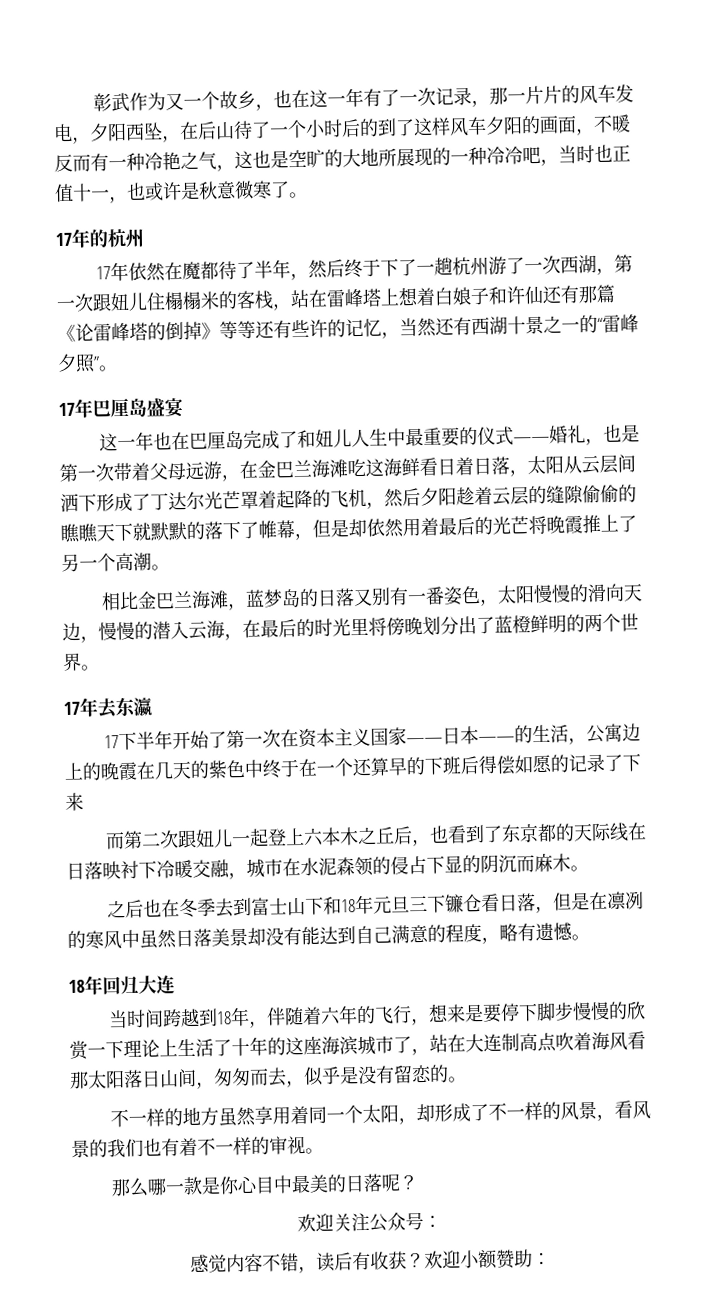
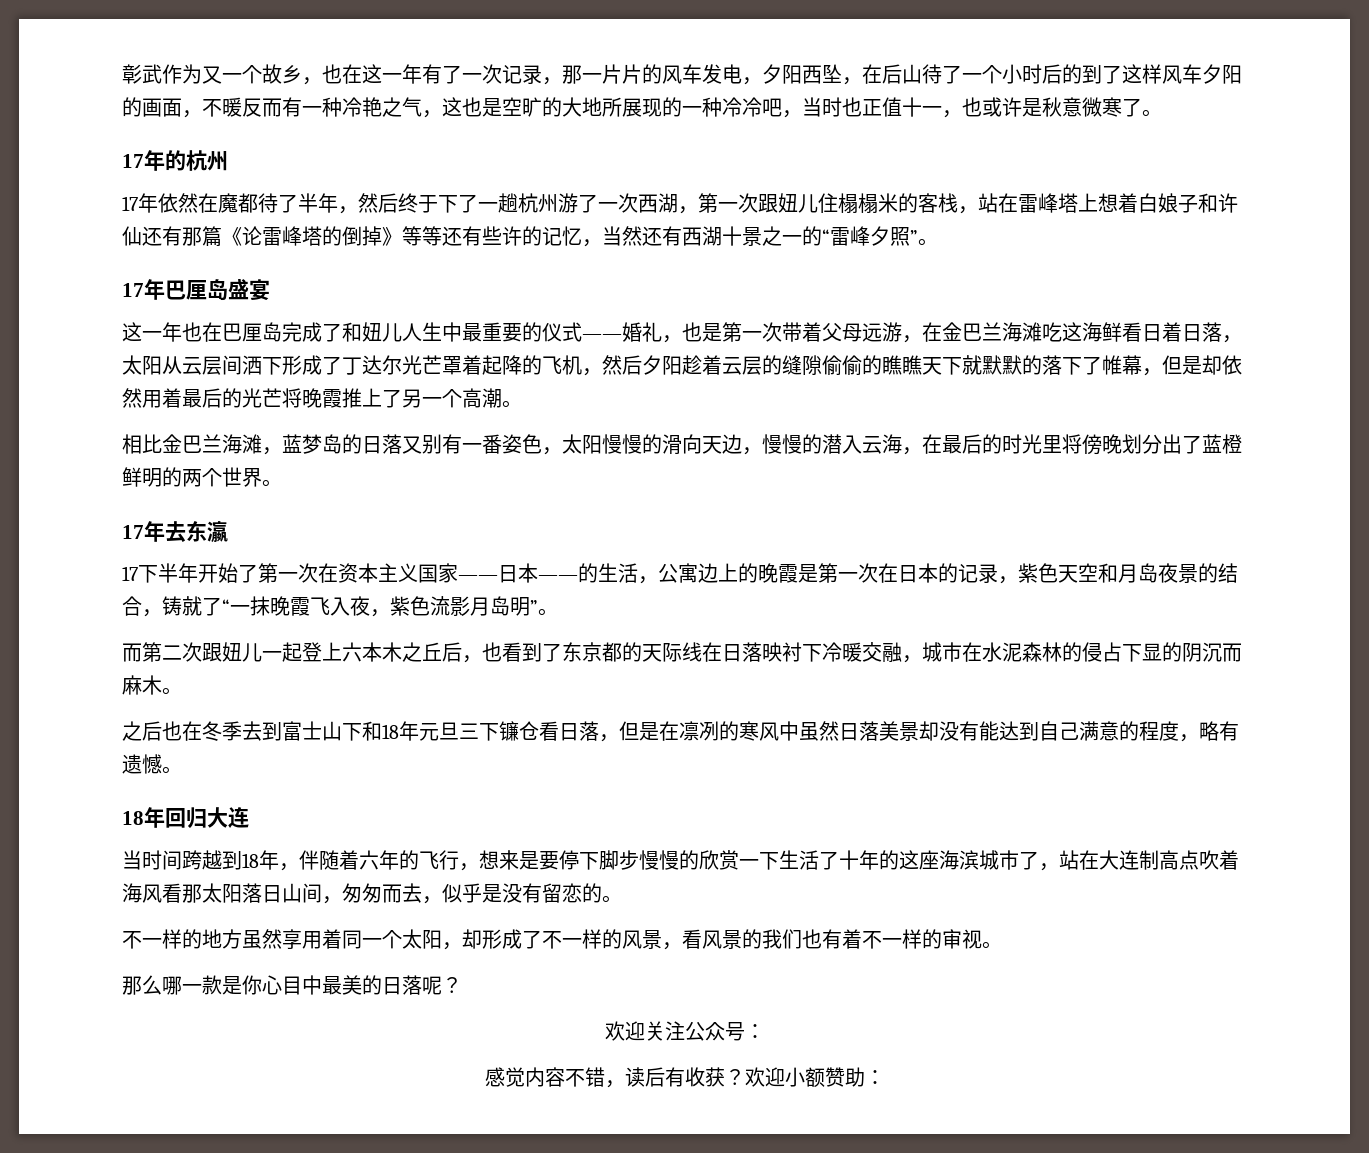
- 17下半年开始了第一次在资本主义国家——日本——的生活，公寓边上的晚霞在几天的紫色中终于在一个还算早的下班后得偿如愿的记录了下来
+ 17下半年开始了第一次在资本主义国家——日本——的生活，公寓边上的晚霞是第一次在日本的记录，紫色天空和月岛夜景的结合，铸就了“一抹晚霞飞入夜，紫色流影月岛明”。
- 而第二次跟妞儿一起登上六本木之丘后，也看到了东京都的天际线在日落映衬下冷暖交融，城市在水泥森领的侵占下显的阴沉而麻木。
+ 而第二次跟妞儿一起登上六本木之丘后，也看到了东京都的天际线在日落映衬下冷暖交融，城市在水泥森林的侵占下显的阴沉而麻木。
- 当时间跨越到18年，伴随着六年的飞行，想来是要停下脚步慢慢的欣赏一下理论上生活了十年的这座海滨城市了，站在大连制高点吹着海风看那太阳落日山间，匆匆而去，似乎是没有留恋的。
+ 当时间跨越到18年，伴随着六年的飞行，想来是要停下脚步慢慢的欣赏一下生活了十年的这座海滨城市了，站在大连制高点吹着海风看那太阳落日山间，匆匆而去，似乎是没有留恋的。

